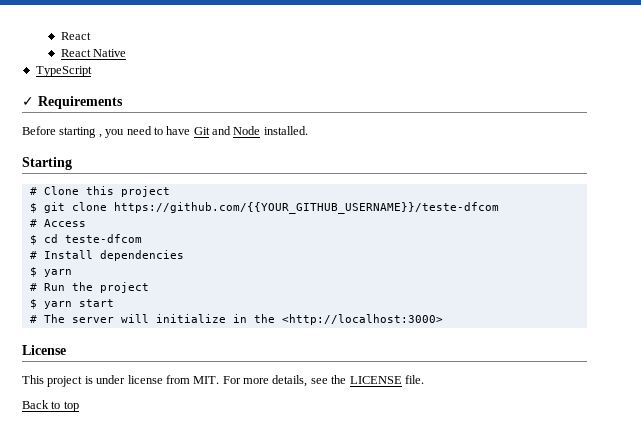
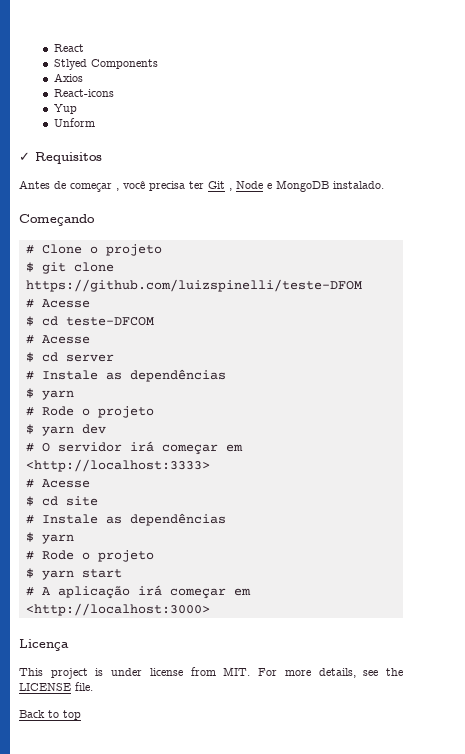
- React Native
- TypeScript
- ✓ Requirements
- Before starting , you need to have Git and Node installed.
- Starting
+ Stlyed Components
+ Axios
+ React-icons
+ Yup
+ Unform
+ ✓ Requisitos
+ Antes de começar , você precisa ter Git , Node e MongoDB instalado.
+ Começando
- # Clone this project
+ # Clone o projeto
- $ git clone https://github.com/{{YOUR_GITHUB_USERNAME}}/teste-dfcom
- # Access
- $ cd teste-dfcom
- # Install dependencies
+ $ git clone https://github.com/luizspinelli/teste-DFOM
+ # Acesse
+ $ cd teste-DFCOM
+ # Acesse
+ $ cd server
+ # Instale as dependências
  $ yarn
- # Run the project
+ # Rode o projeto
+ $ yarn dev
+ # O servidor irá começar em <http://localhost:3333>
+ # Acesse
+ $ cd site
+ # Instale as dependências
+ $ yarn
+ # Rode o projeto
  $ yarn start
- # The server will initialize in the <http://localhost:3000>
+ # A aplicação irá começar em <http://localhost:3000>
- License
+ Licença

